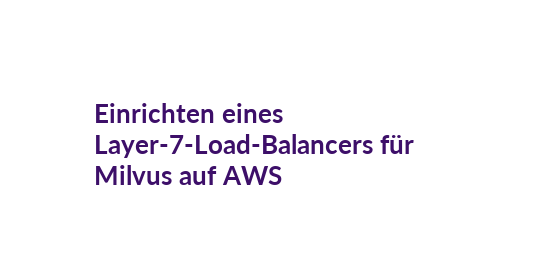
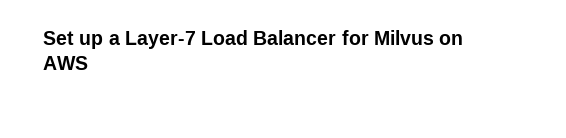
- Einrichten eines Layer-7-Load-Balancers für Milvus auf AWS
+ Set up a Layer-7 Load Balancer for Milvus on AWS

